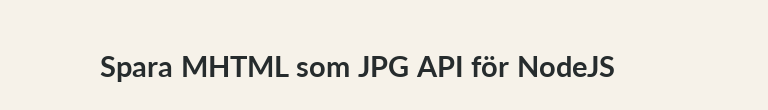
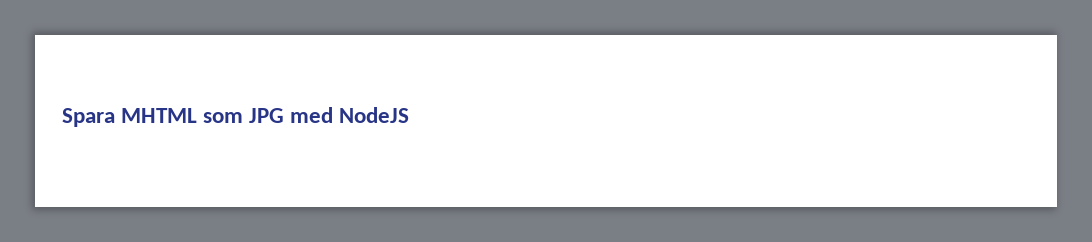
- Spara MHTML som JPG API för NodeJS
+ Spara MHTML som JPG med NodeJS

